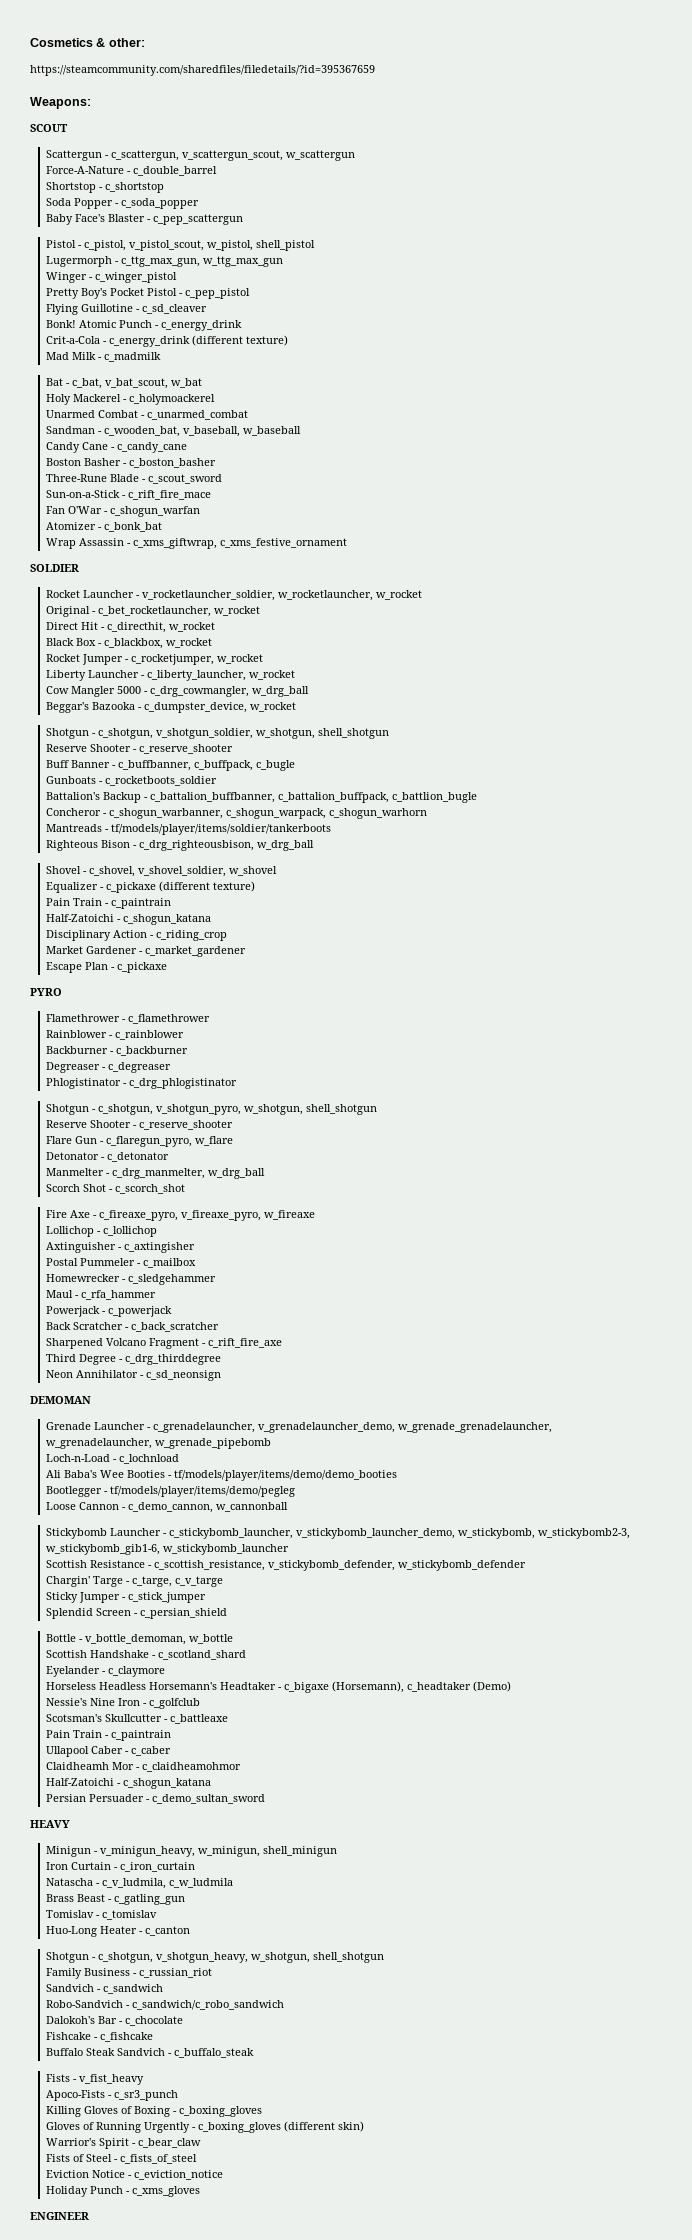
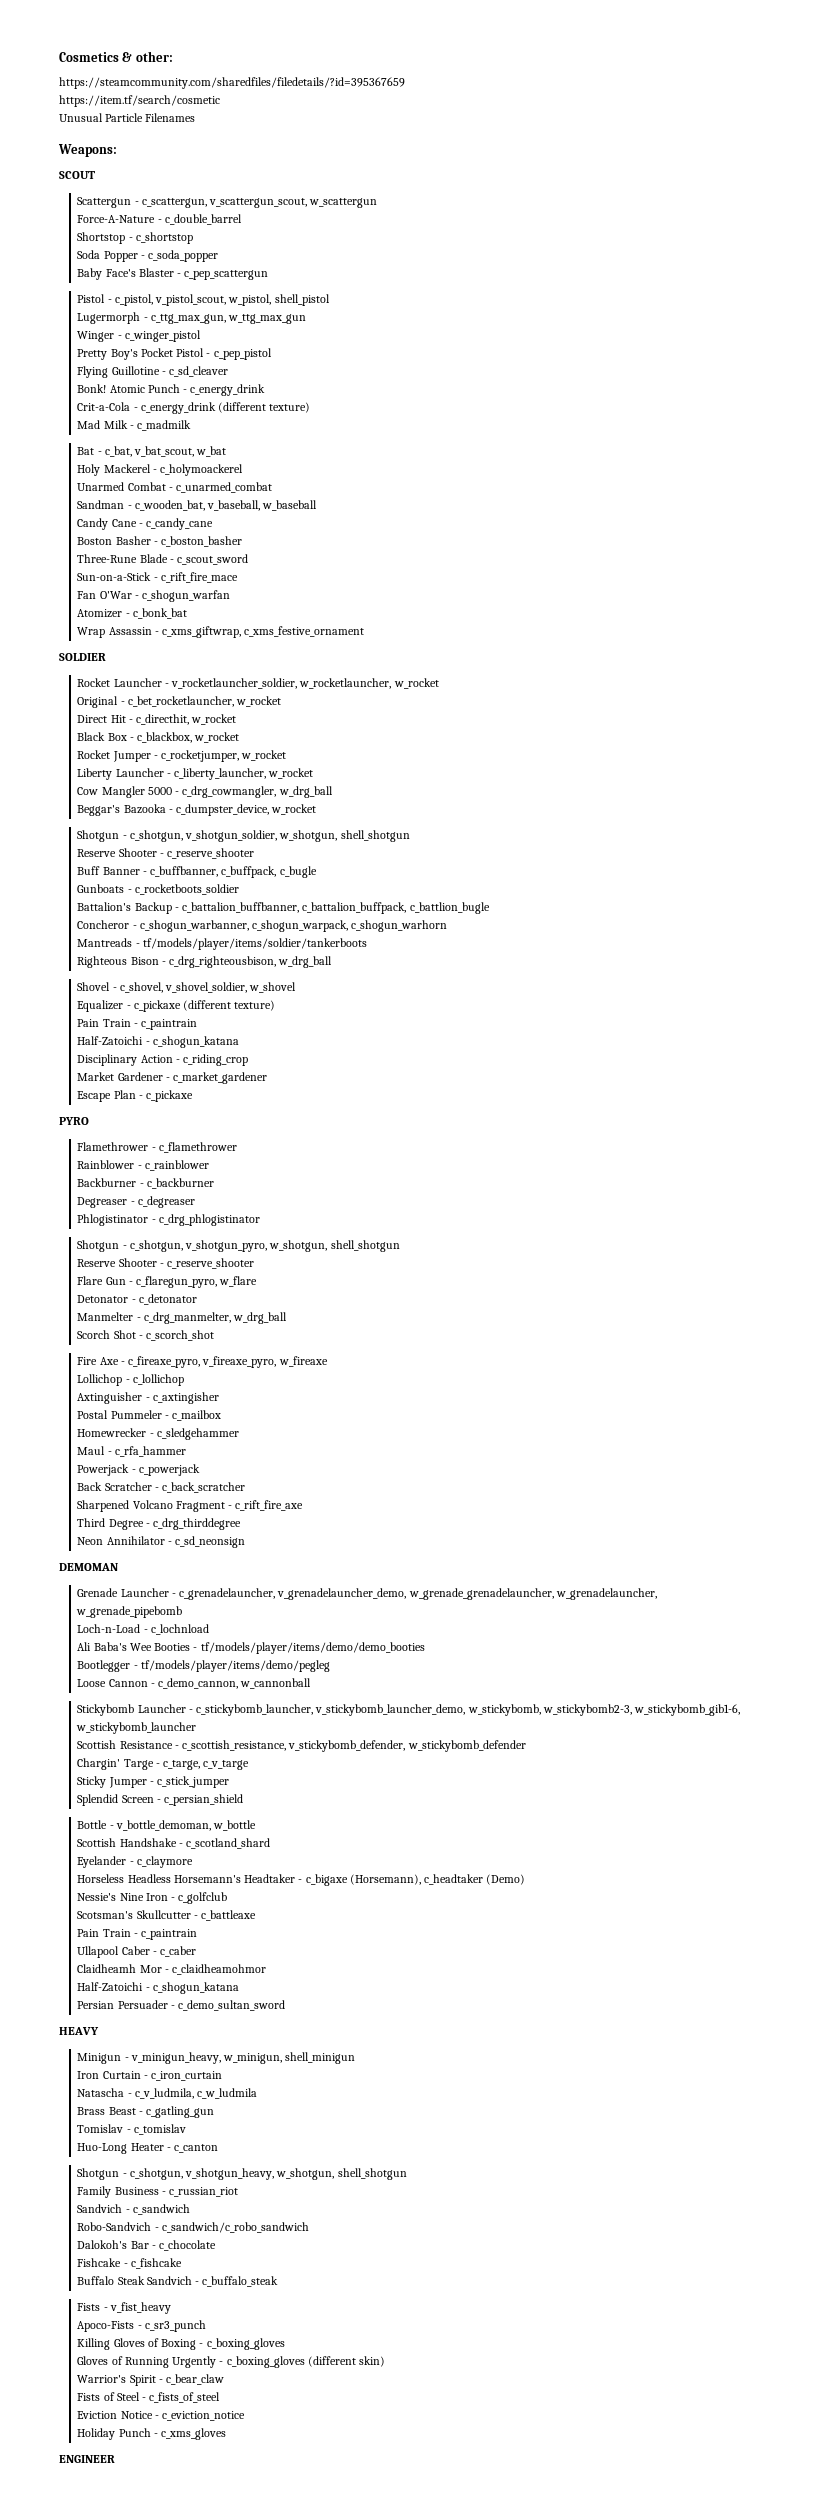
+ https://item.tf/search/cosmetic
+ Unusual Particle Filenames

